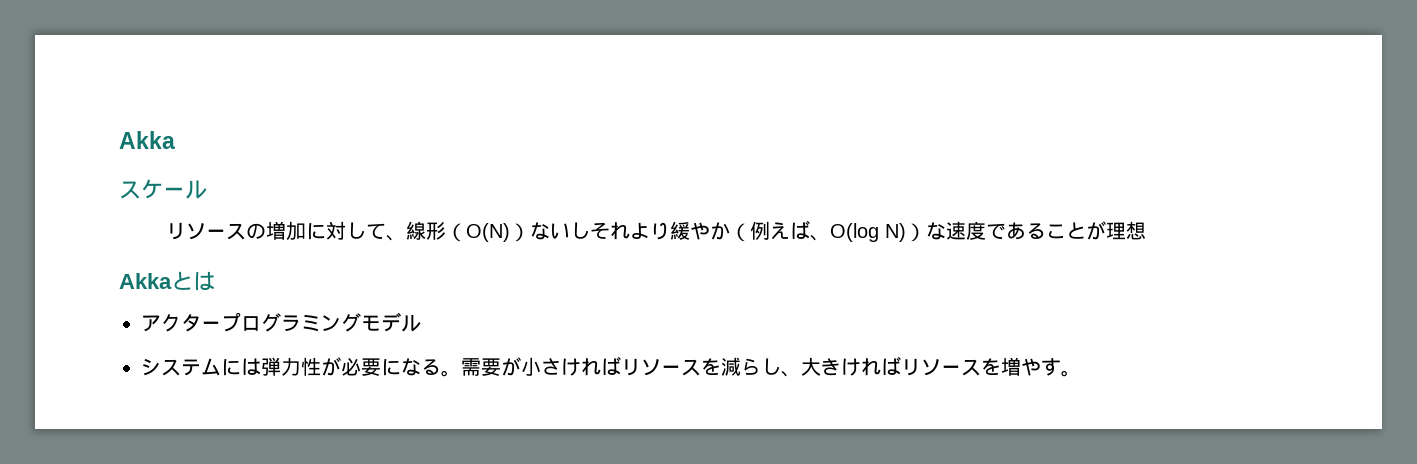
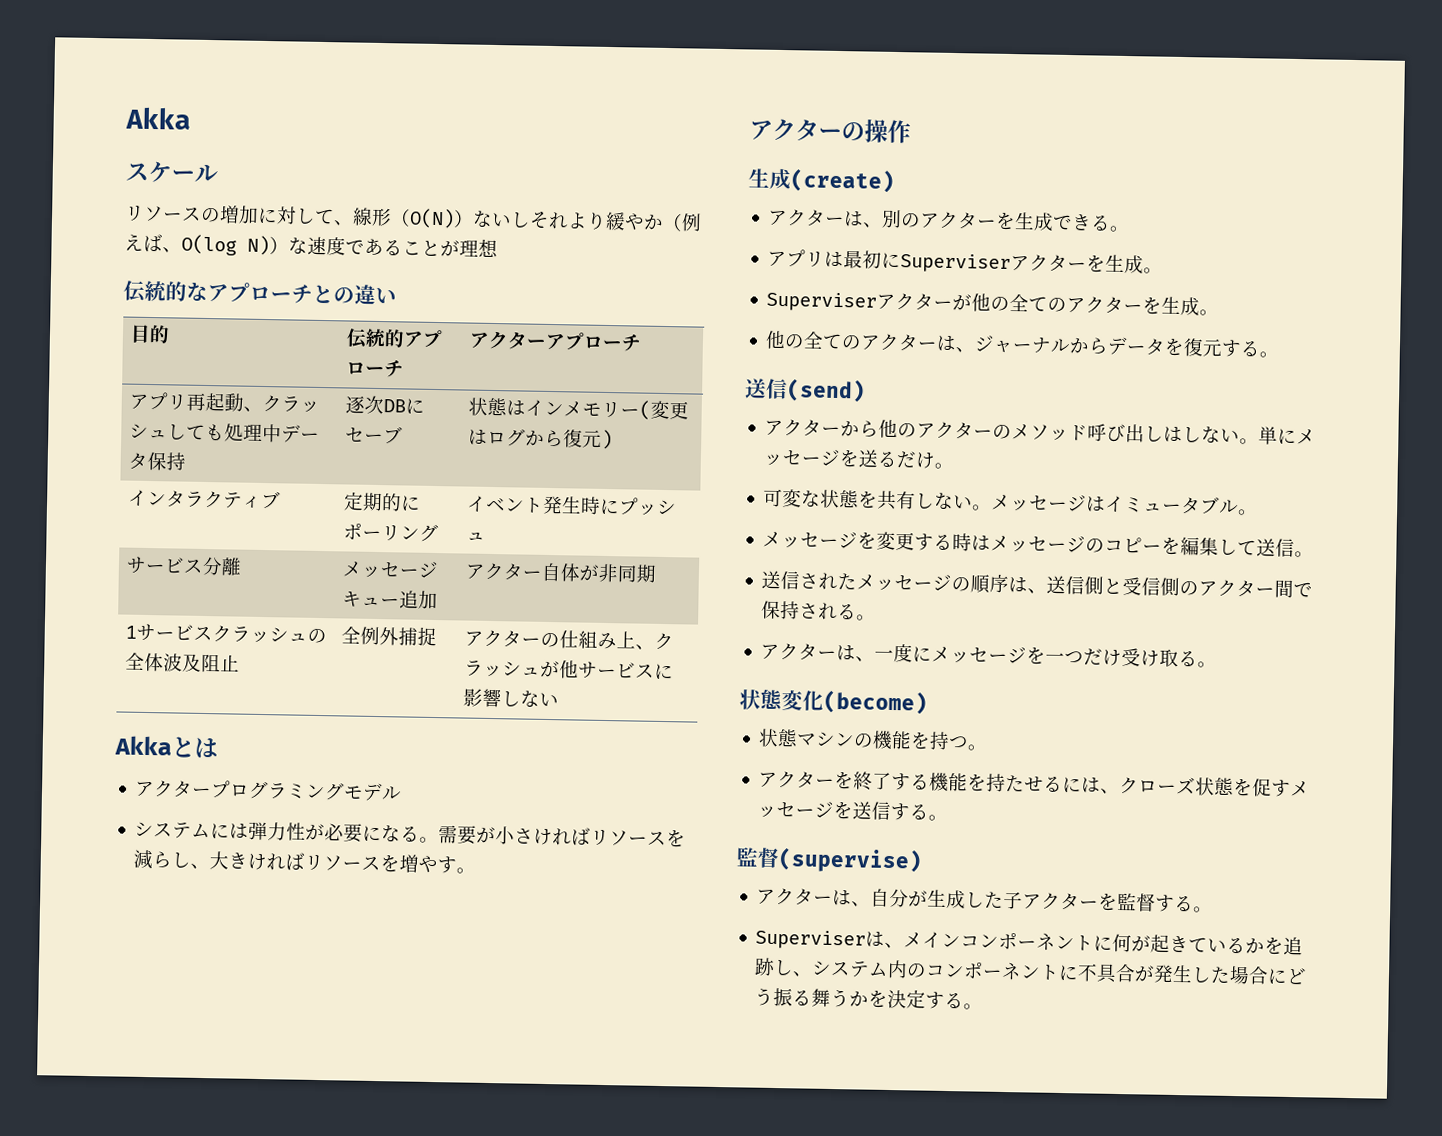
+ 伝統的なアプローチとの違い
+ 目的 | 伝統的アプローチ | アクターアプローチ
+ アプリ再起動、クラッシュしても処理中データ保持 | 逐次DBにセーブ | 状態はインメモリー(変更はログから復元)
+ インタラクティブ | 定期的にポーリング | イベント発生時にプッシュ
+ サービス分離 | メッセージキュー追加 | アクター自体が非同期
+ 1サービスクラッシュの全体波及阻止 | 全例外捕捉 | アクターの仕組み上、クラッシュが他サービスに影響しない
+ アクターの操作
+ 生成(create)
+ アクターは、別のアクターを生成できる。
+ アプリは最初にSuperviserアクターを生成。
+ Superviserアクターが他の全てのアクターを生成。
+ 他の全てのアクターは、ジャーナルからデータを復元する。
+ 送信(send)
+ アクターから他のアクターのメソッド呼び出しはしない。単にメッセージを送るだけ。
+ 可変な状態を共有しない。メッセージはイミュータブル。
+ メッセージを変更する時はメッセージのコピーを編集して送信。
+ 送信されたメッセージの順序は、送信側と受信側のアクター間で保持される。
+ アクターは、一度にメッセージを一つだけ受け取る。
+ 状態変化(become)
+ 状態マシンの機能を持つ。
+ アクターを終了する機能を持たせるには、クローズ状態を促すメッセージを送信する。
+ 監督(supervise)
+ アクターは、自分が生成した子アクターを監督する。
+ Superviserは、メインコンポーネントに何が起きているかを追跡し、システム内のコンポーネントに不具合が発生した場合にどう振る舞うかを決定する。

